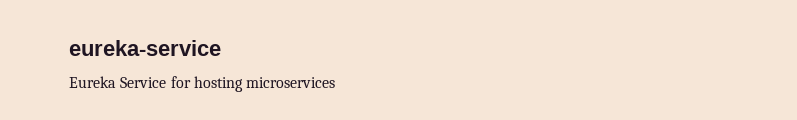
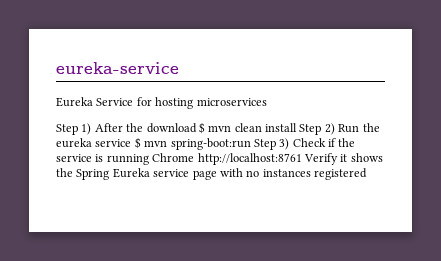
+ Step 1) After the download $ mvn clean install Step 2) Run the eureka service $ mvn spring-boot:run Step 3) Check if the service is running Chrome http://localhost:8761 Verify it shows the Spring Eureka service page with no instances registered

